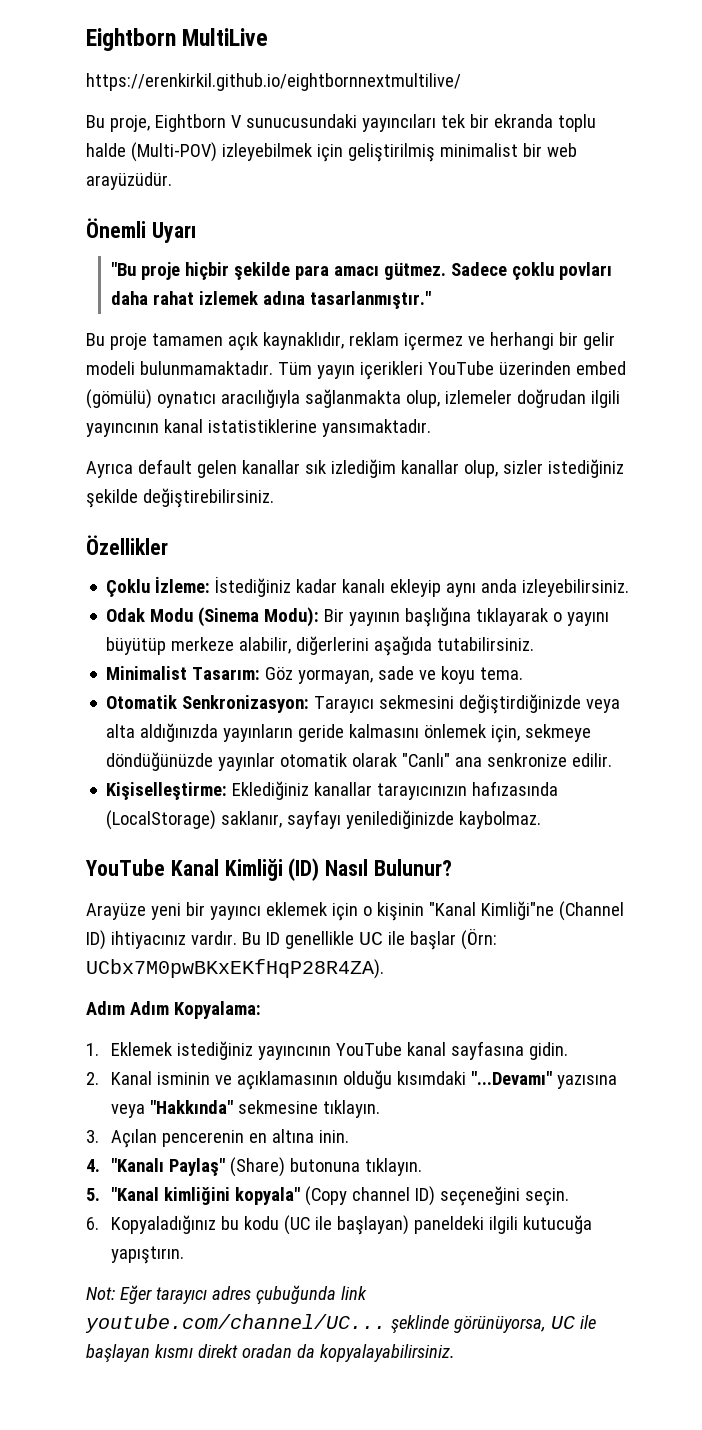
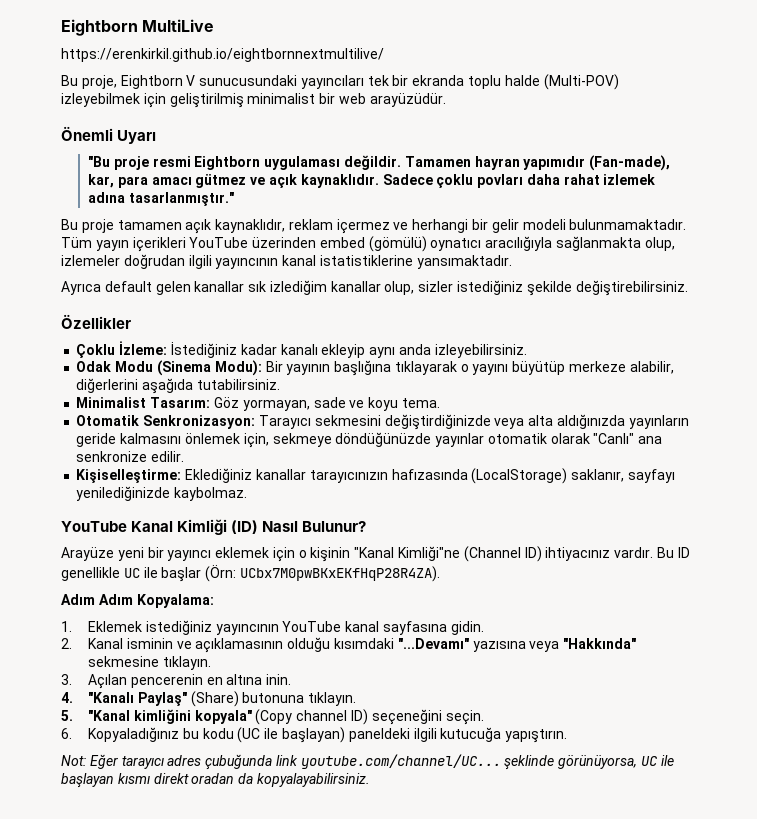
- "Bu proje hiçbir şekilde para amacı gütmez.
+ "Bu proje resmi Eightborn uygulaması değildir. Tamamen hayran yapımıdır (Fan-made), kar, para amacı gütmez ve açık kaynaklıdır.

